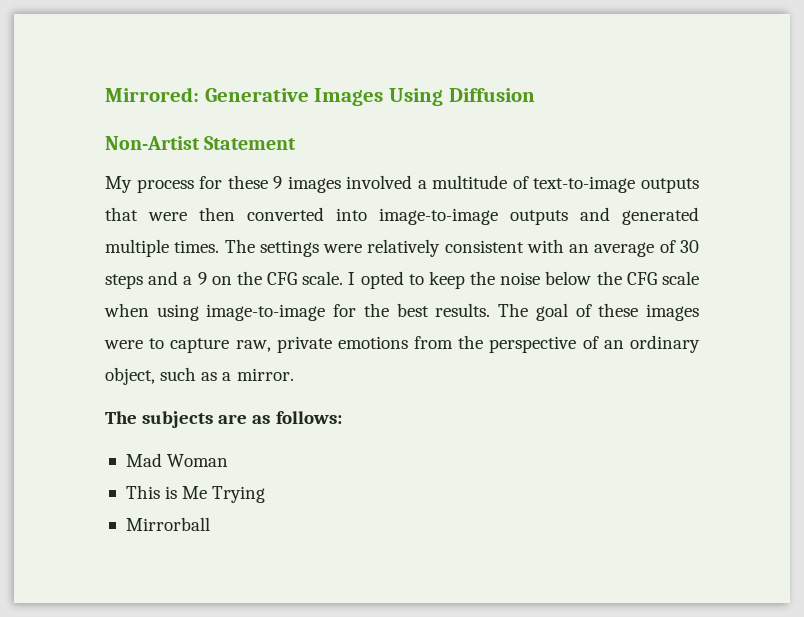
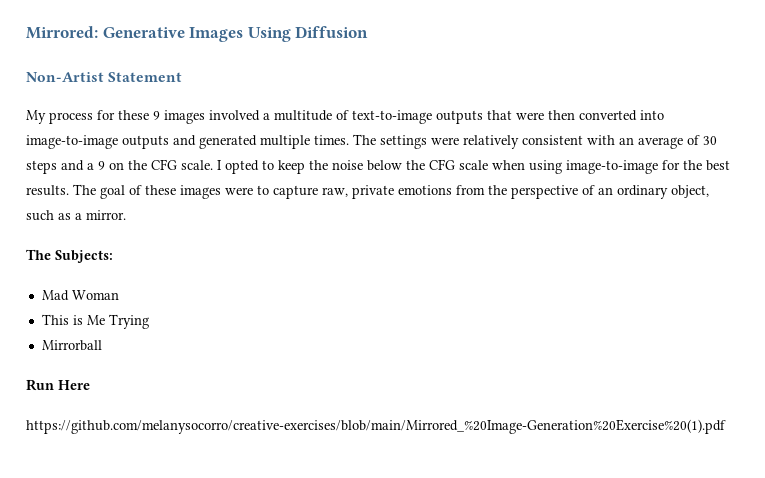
- The subjects are as follows:
+ The Subjects:
+ Run Here
+ https://github.com/melanysocorro/creative-exercises/blob/main/Mirrored_%20Image-Generation%20Exercise%20(1).pdf

